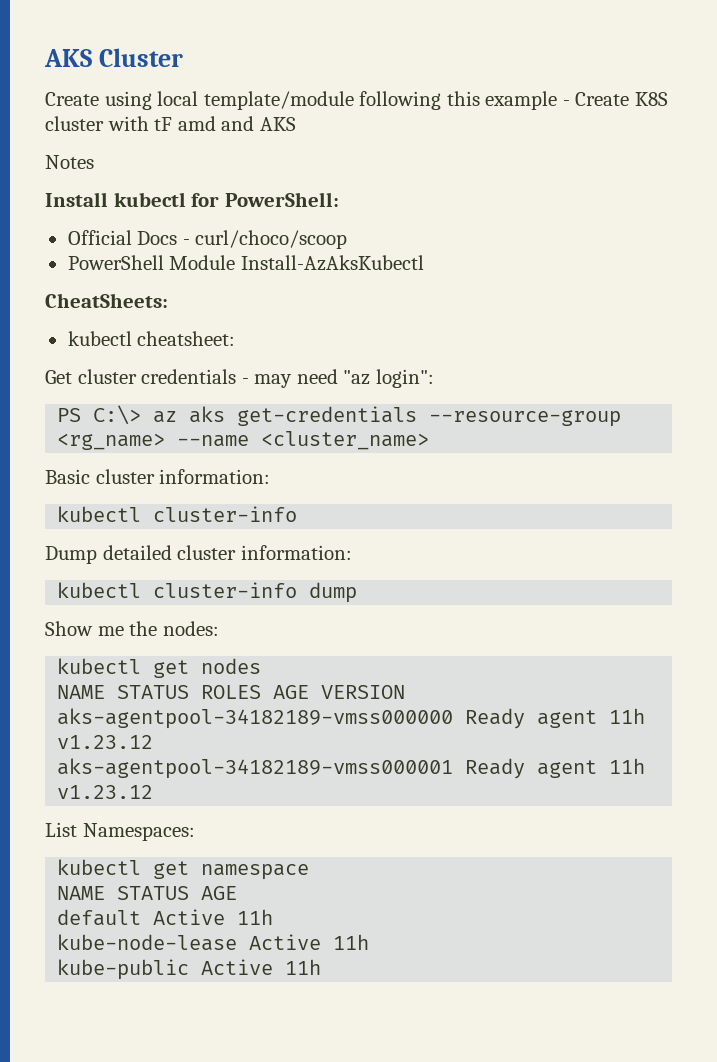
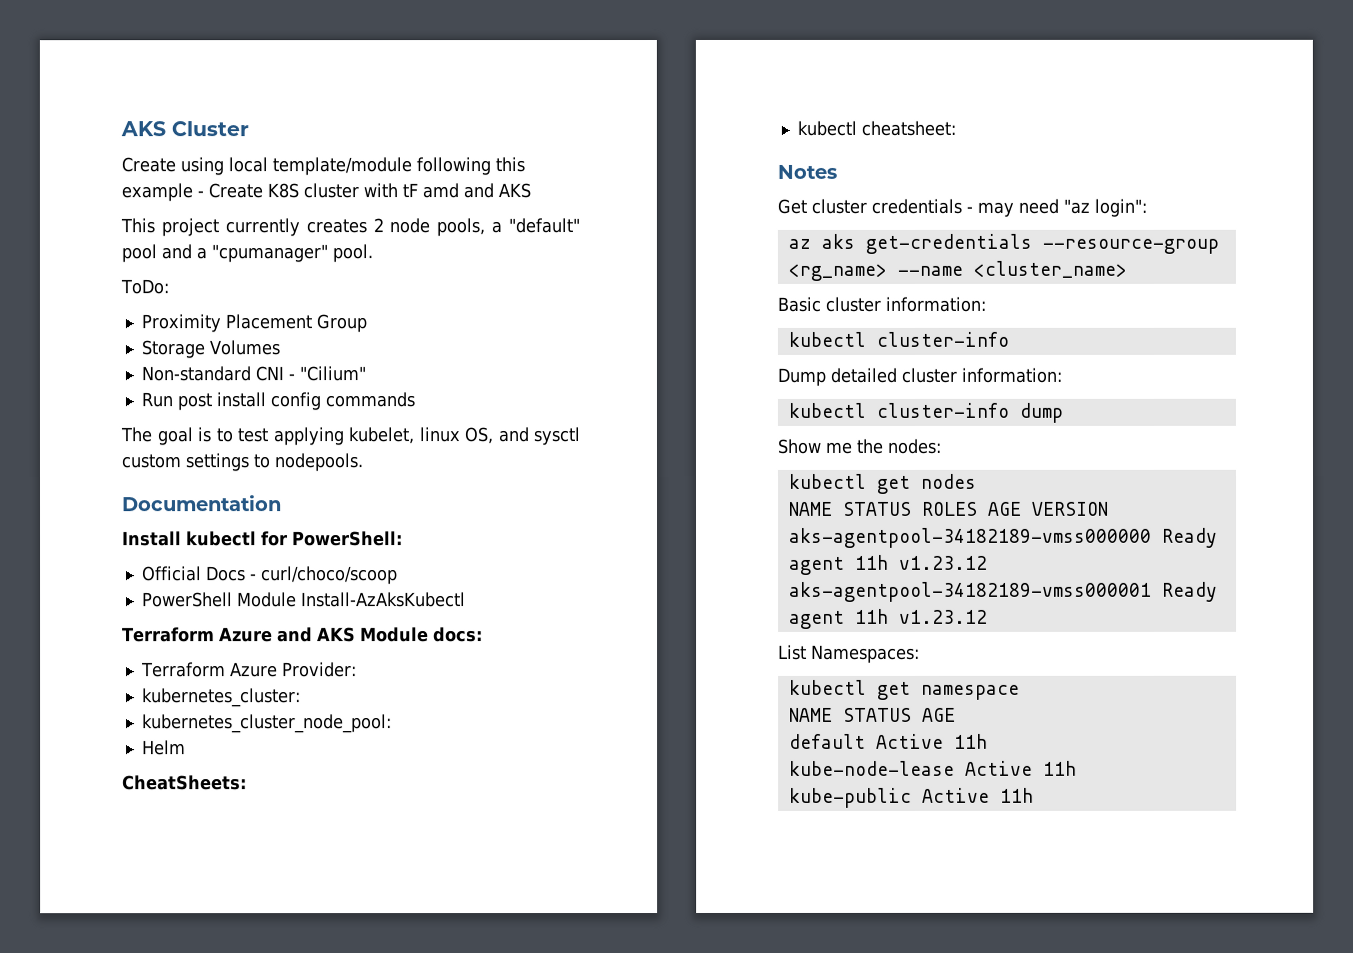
- Notes
+ This project currently creates 2 node pools, a "default" pool and a "cpumanager" pool.
+ ToDo:
+ Proximity Placement Group
+ Storage Volumes
+ Non-standard CNI - "Cilium"
+ Run post install config commands
+ The goal is to test applying kubelet, linux OS, and sysctl custom settings to nodepools.
+ Documentation
+ Terraform Azure and AKS Module docs:
+ Terraform Azure Provider:
+ kubernetes_cluster:
+ kubernetes_cluster_node_pool:
+ Helm
+ Notes
- PS C:\> az aks get-credentials --resource-group <rg_name> --name <cluster_name>
+ az aks get-credentials --resource-group <rg_name> --name <cluster_name>

